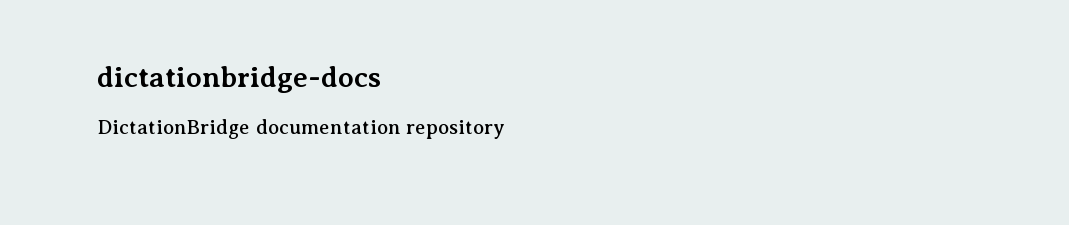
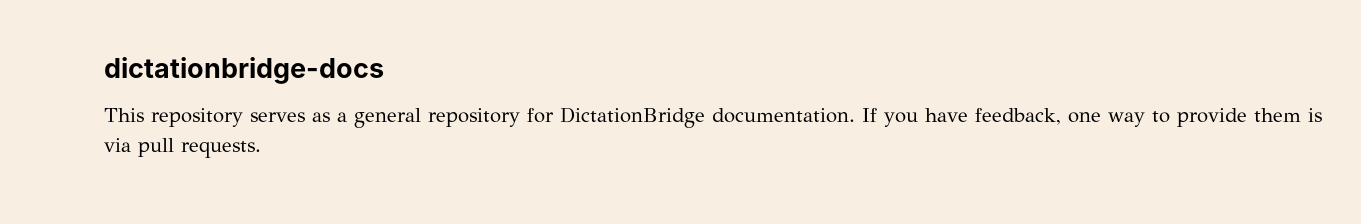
- DictationBridge documentation repository
+ This repository serves as a general repository for DictationBridge documentation. If you have feedback, one way to provide them is via pull requests.

